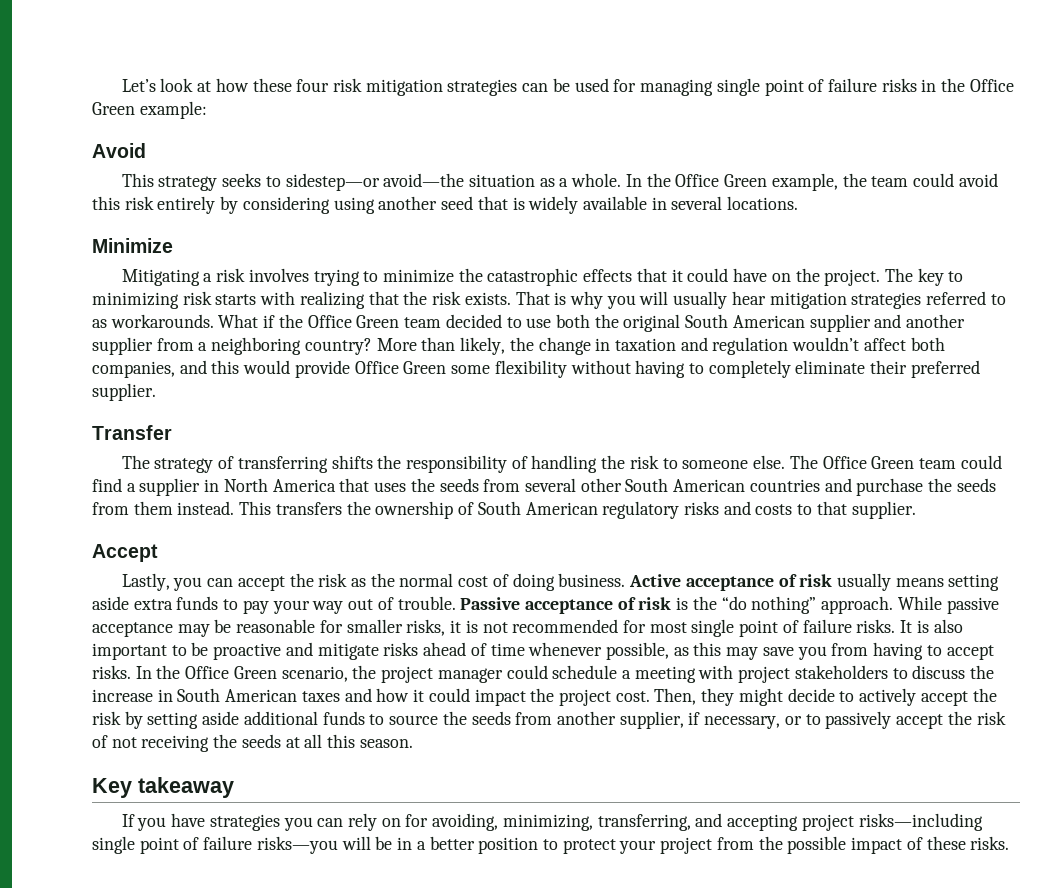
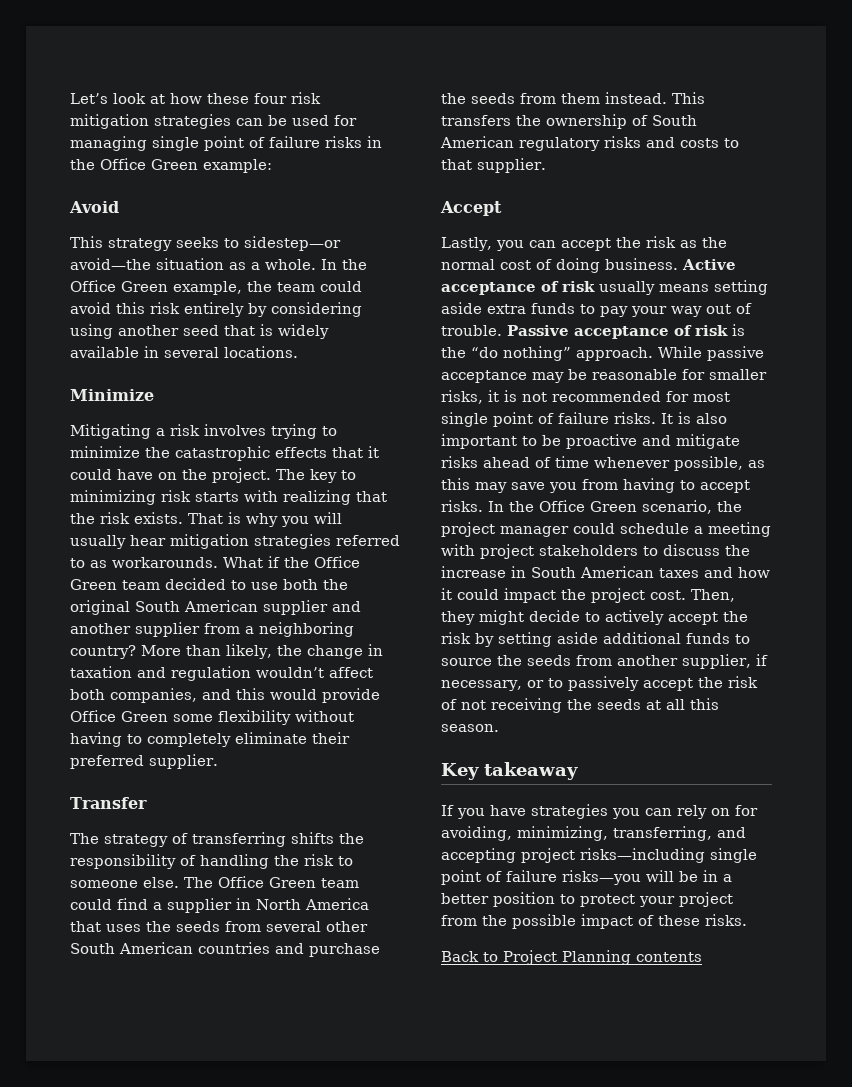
+ Back to Project Planning contents

